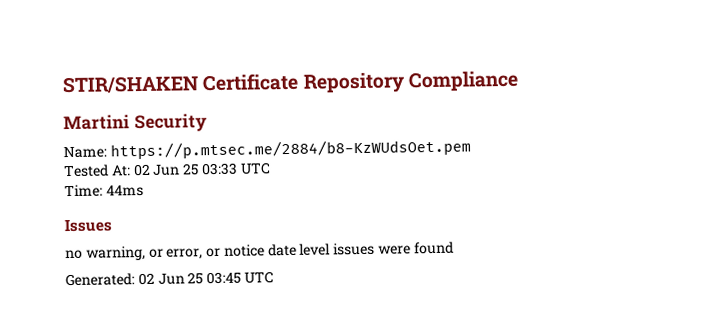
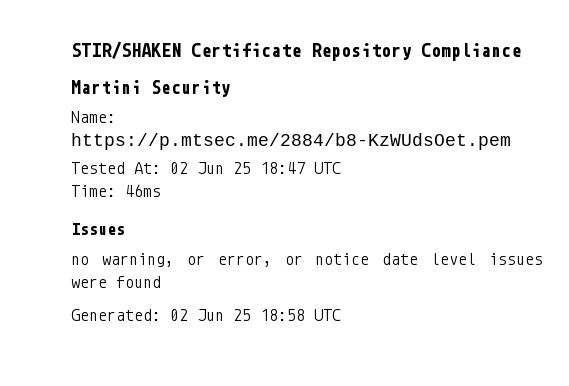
- Tested At: 02 Jun 25 03:33 UTC
+ Tested At: 02 Jun 25 18:47 UTC
- Time: 44ms
+ Time: 46ms
- Generated: 02 Jun 25 03:45 UTC
+ Generated: 02 Jun 25 18:58 UTC

